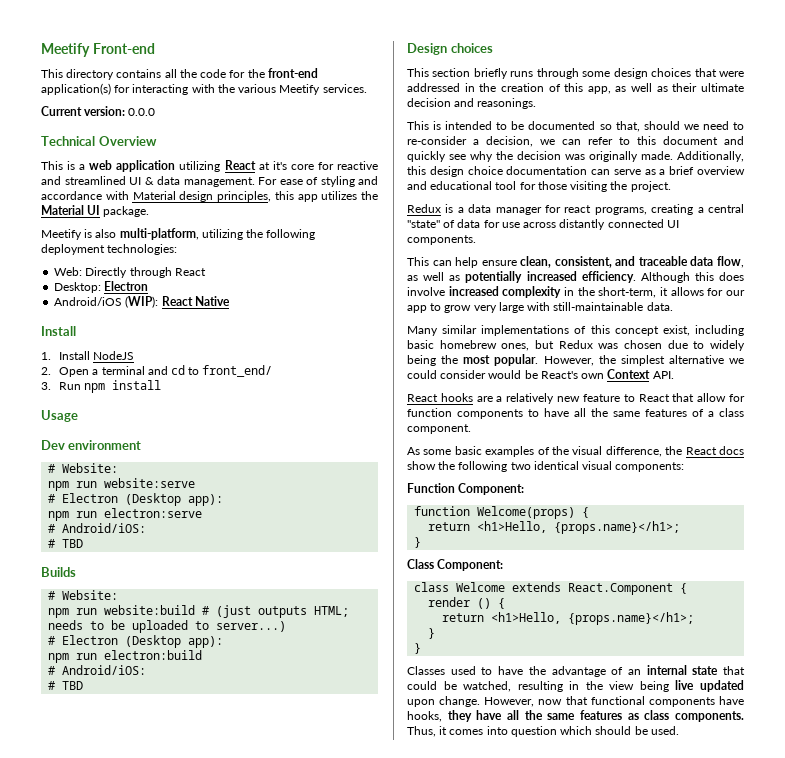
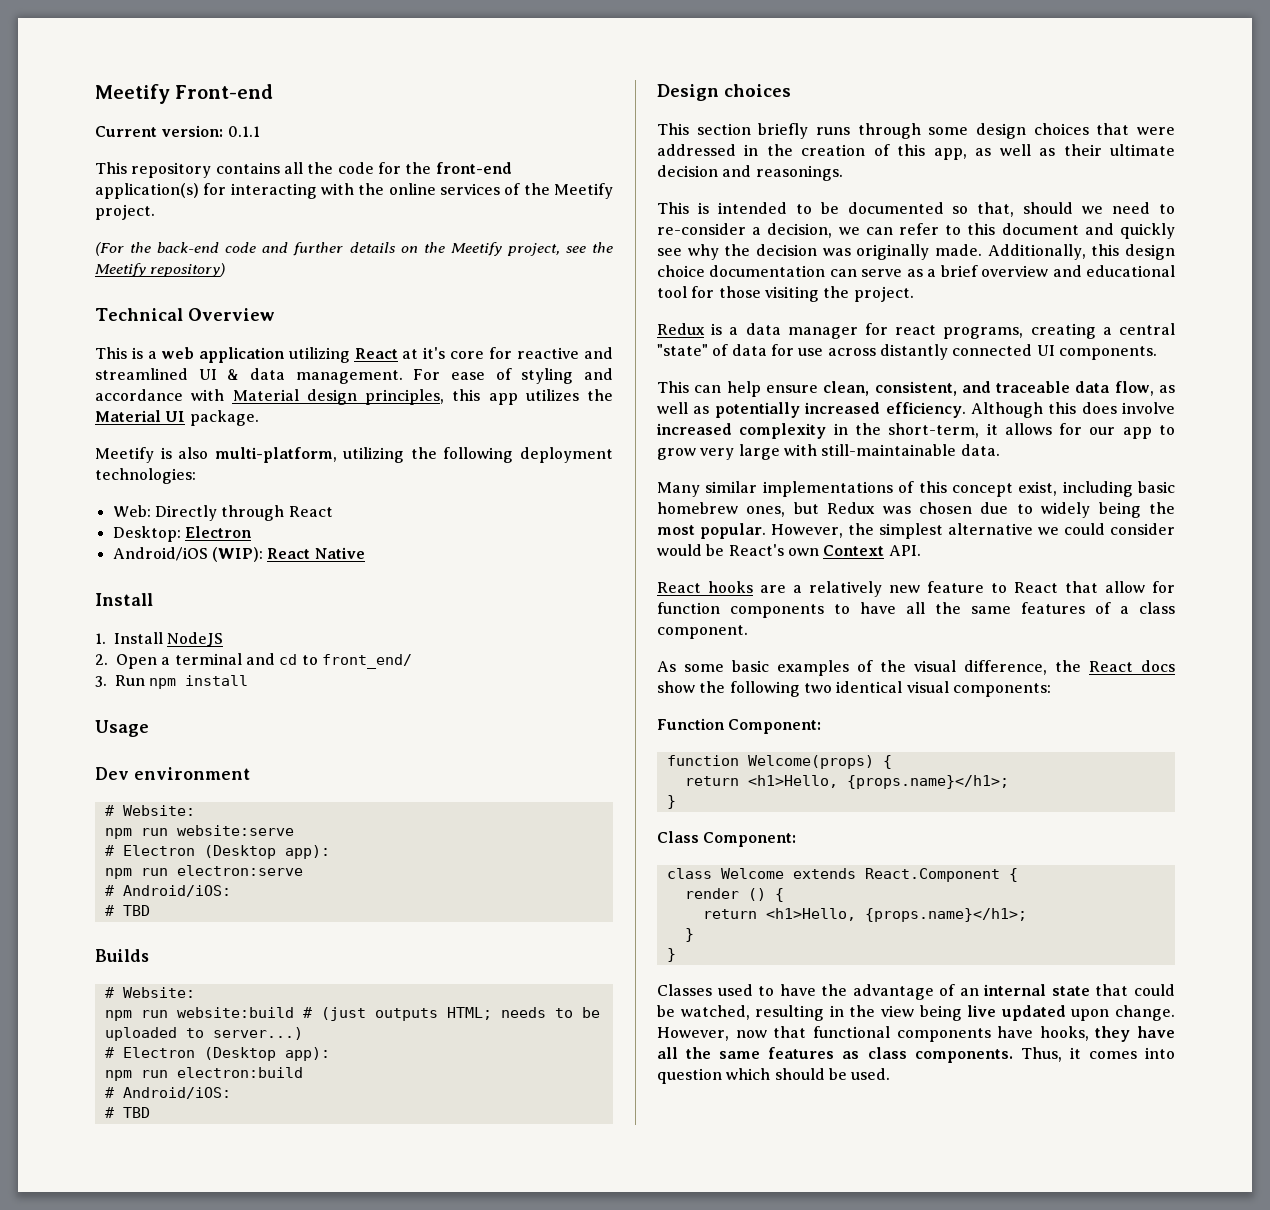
- This directory contains all the code for the front-end application(s) for interacting with the various Meetify services.
- Current version: 0.0.0
+ Current version: 0.1.1
+ This repository contains all the code for the front-end application(s) for interacting with the online services of the Meetify project.
+ (For the back-end code and further details on the Meetify project, see the Meetify repository)

